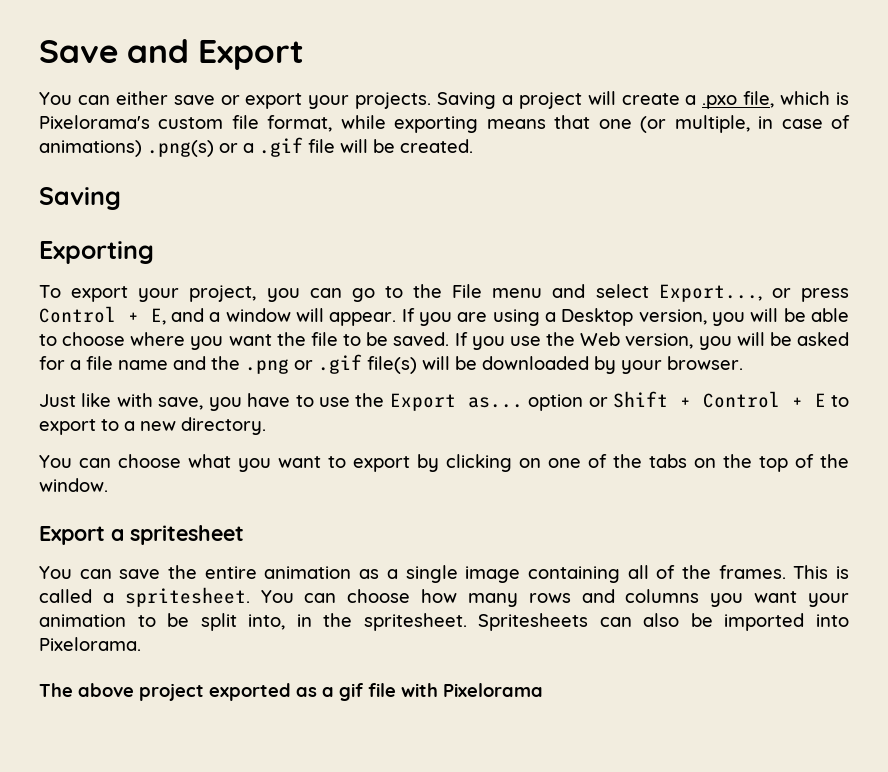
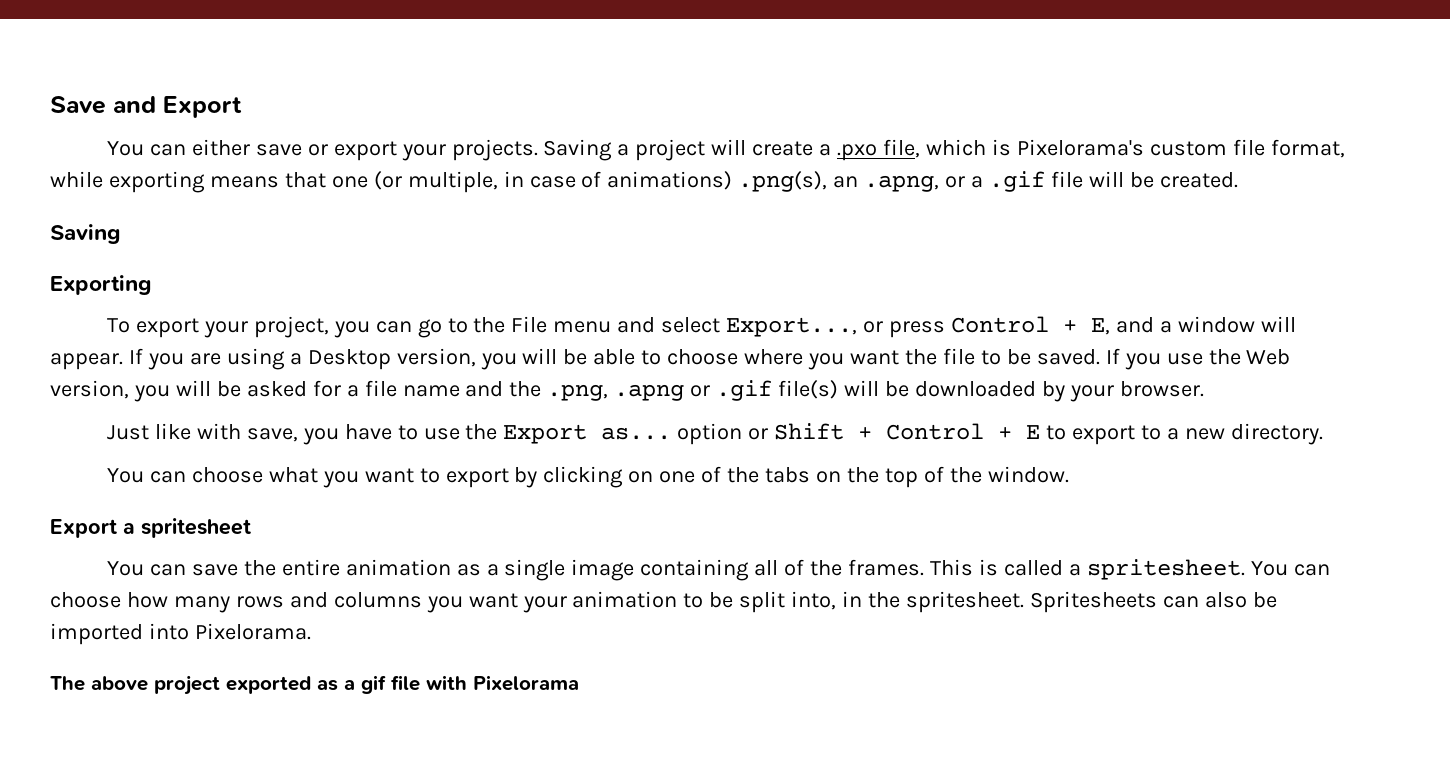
- Saving a project will create a .pxo file, which is Pixelorama's custom file format, while exporting means that one (or multiple, in case of animations) .png(s) or a .gif file will be created.
+ Saving a project will create a .pxo file, which is Pixelorama's custom file format, while exporting means that one (or multiple, in case of animations) .png(s), an .apng, or a .gif file will be created.
- If you use the Web version, you will be asked for a file name and the .png or .gif file(s) will be downloaded by your browser.
+ If you use the Web version, you will be asked for a file name and the .png, .apng or .gif file(s) will be downloaded by your browser.

